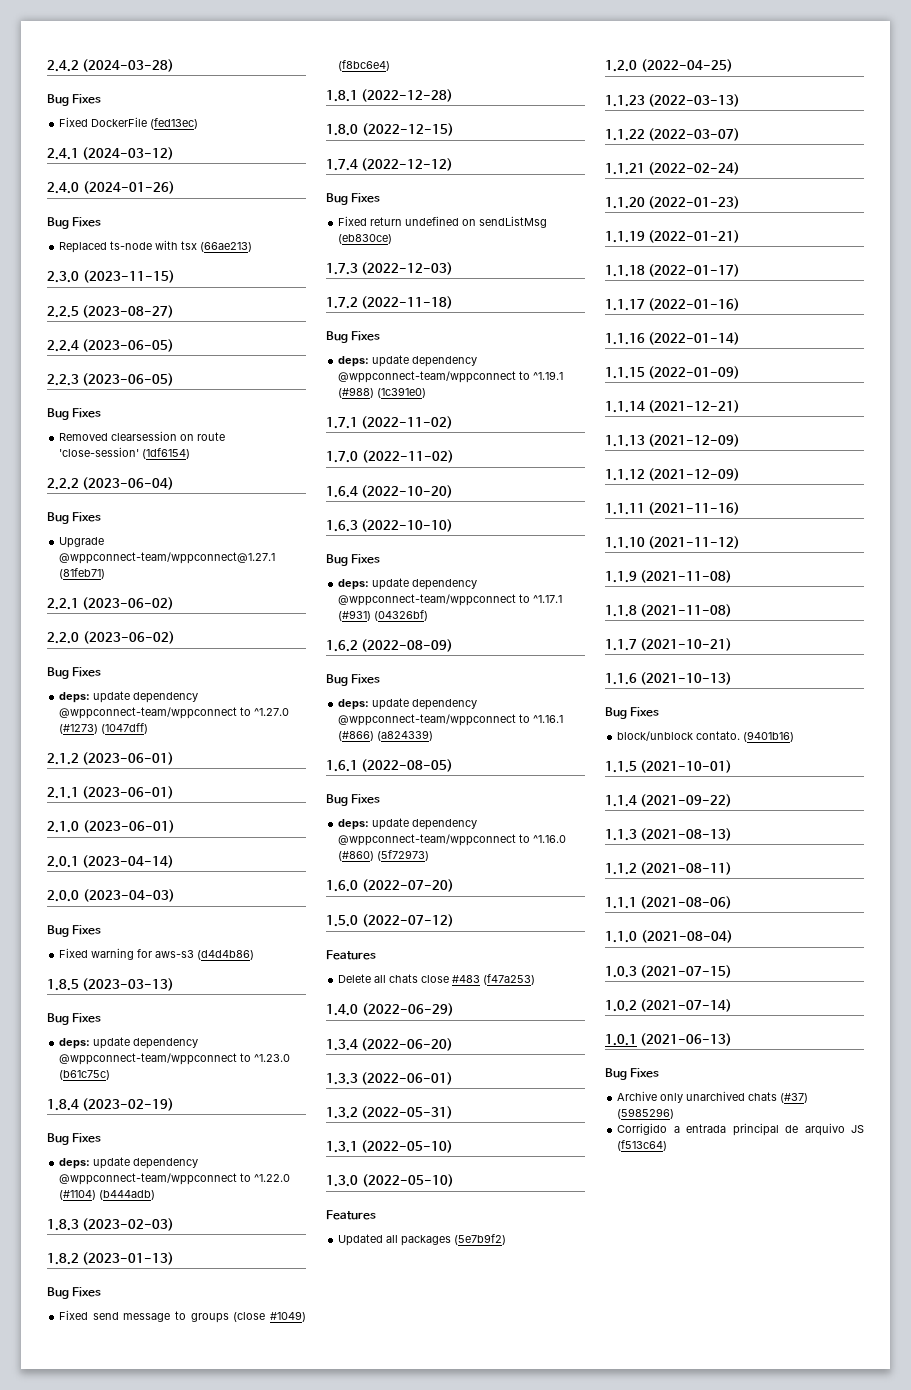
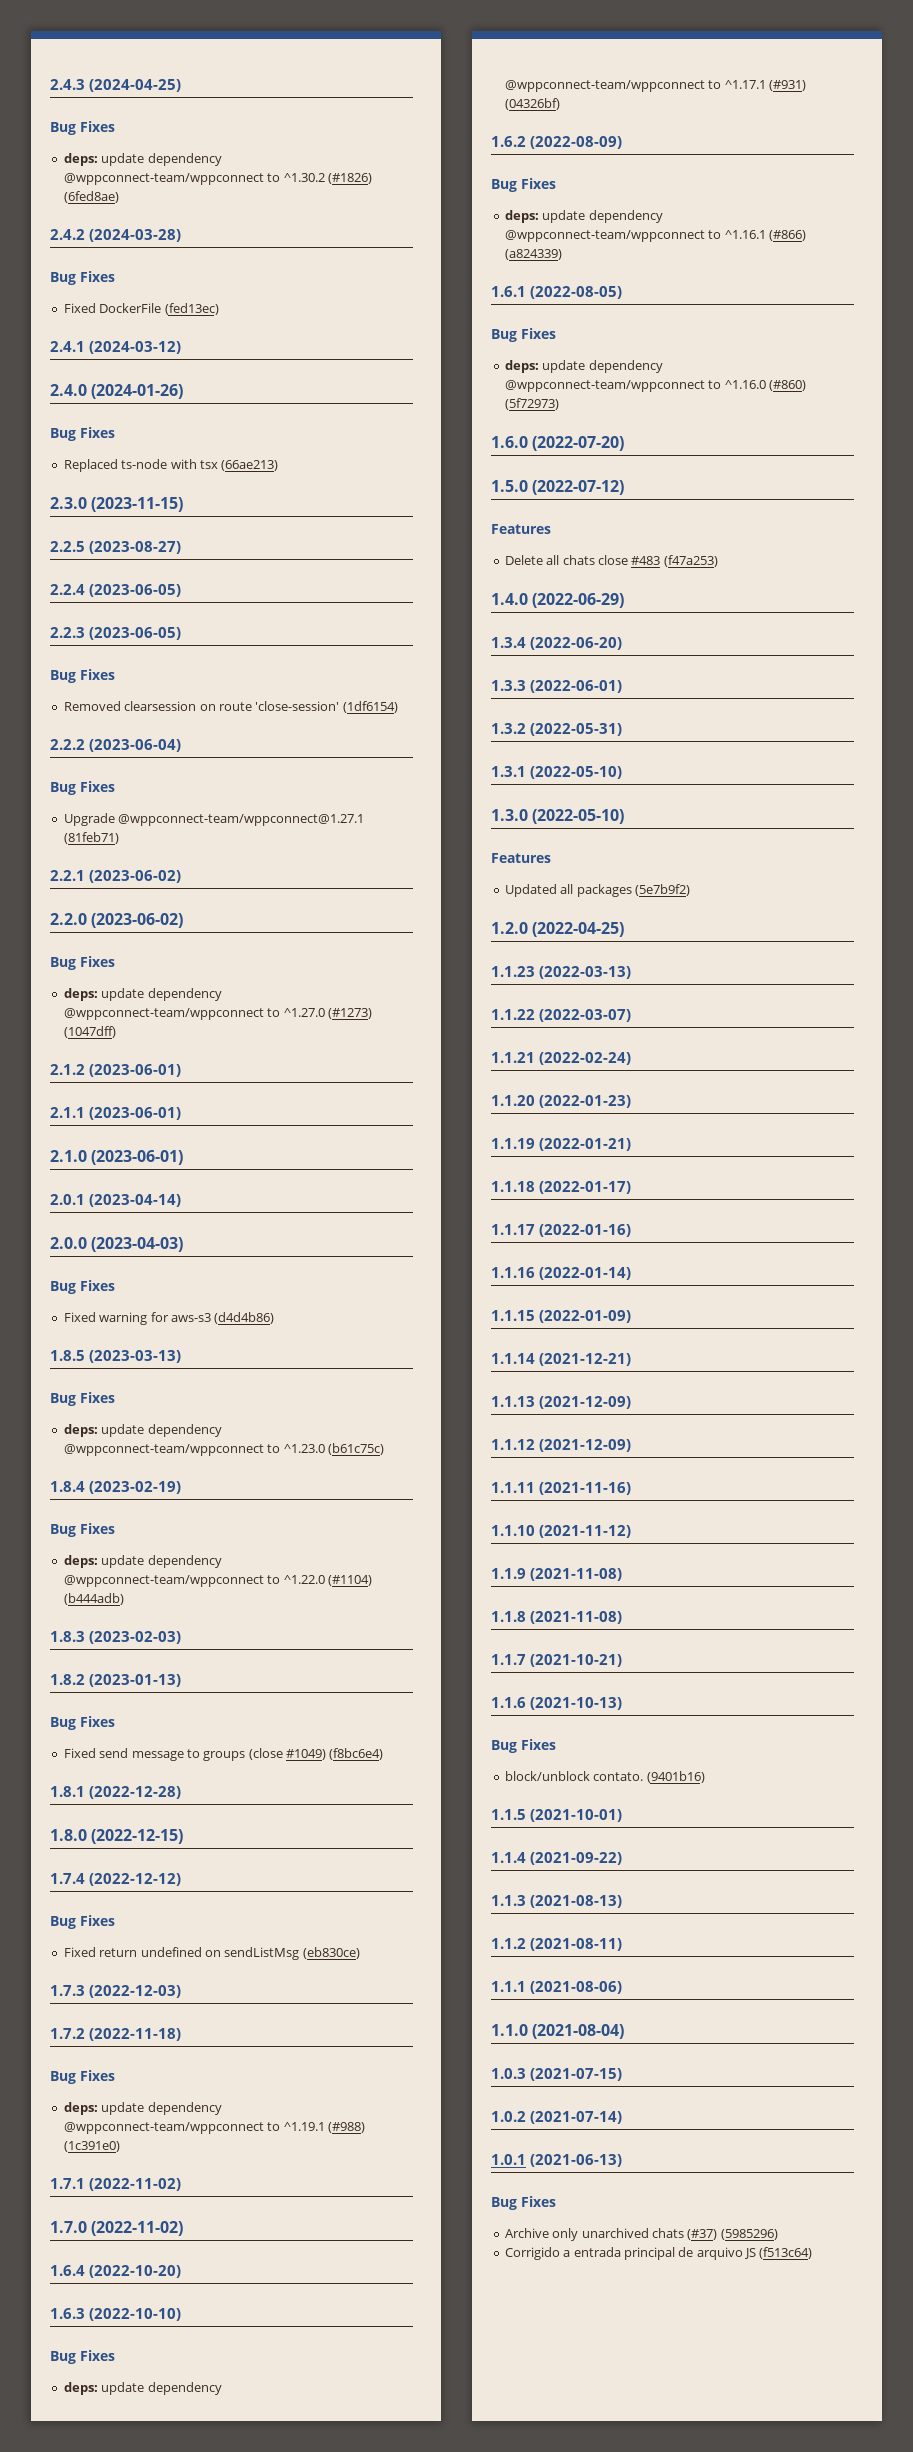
+ 2.4.3 (2024-04-25)
+ Bug Fixes
+ deps: update dependency @wppconnect-team/wppconnect to ^1.30.2 (#1826) (6fed8ae)

